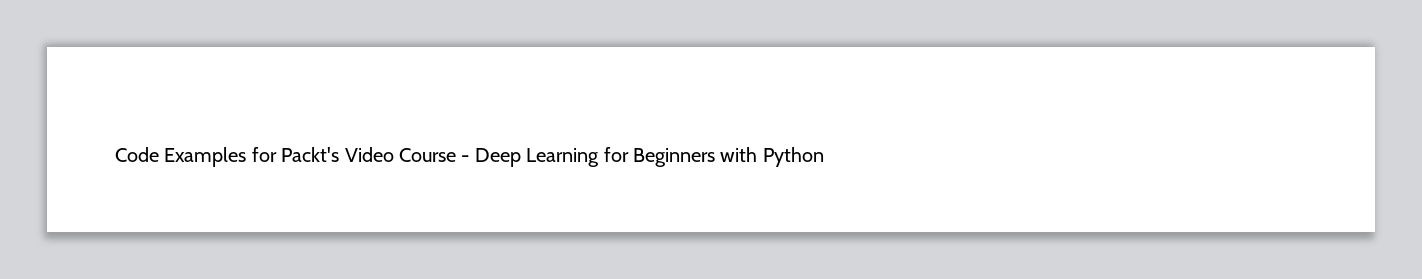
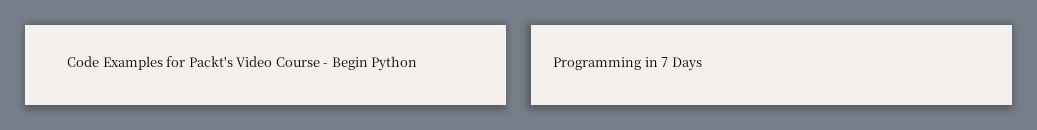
- Code Examples for Packt's Video Course - Deep Learning for Beginners with Python
+ Code Examples for Packt's Video Course - Begin Python Programming in 7 Days

